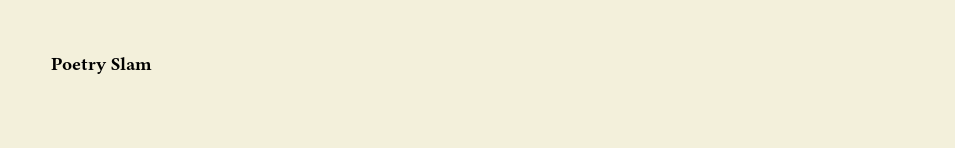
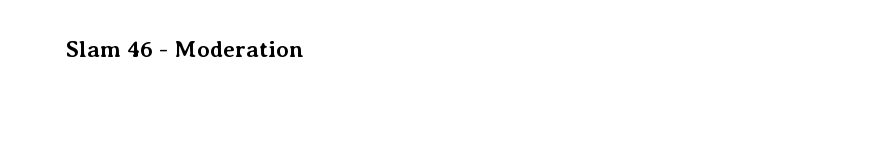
- Poetry Slam
+ Slam 46 - Moderation

